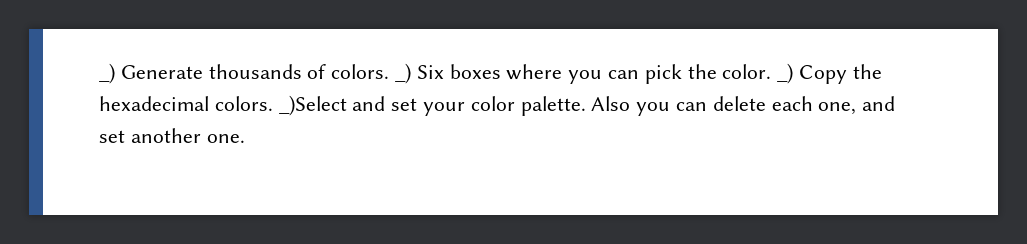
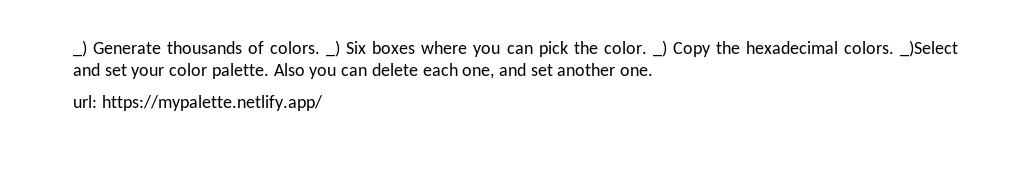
+ url: https://mypalette.netlify.app/

